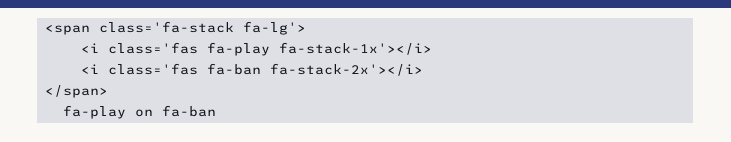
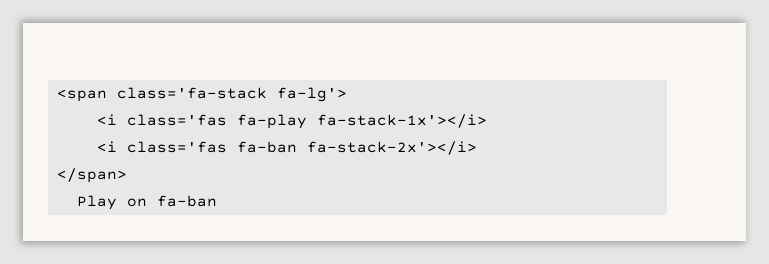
- fa-play on fa-ban
+ Play on fa-ban

